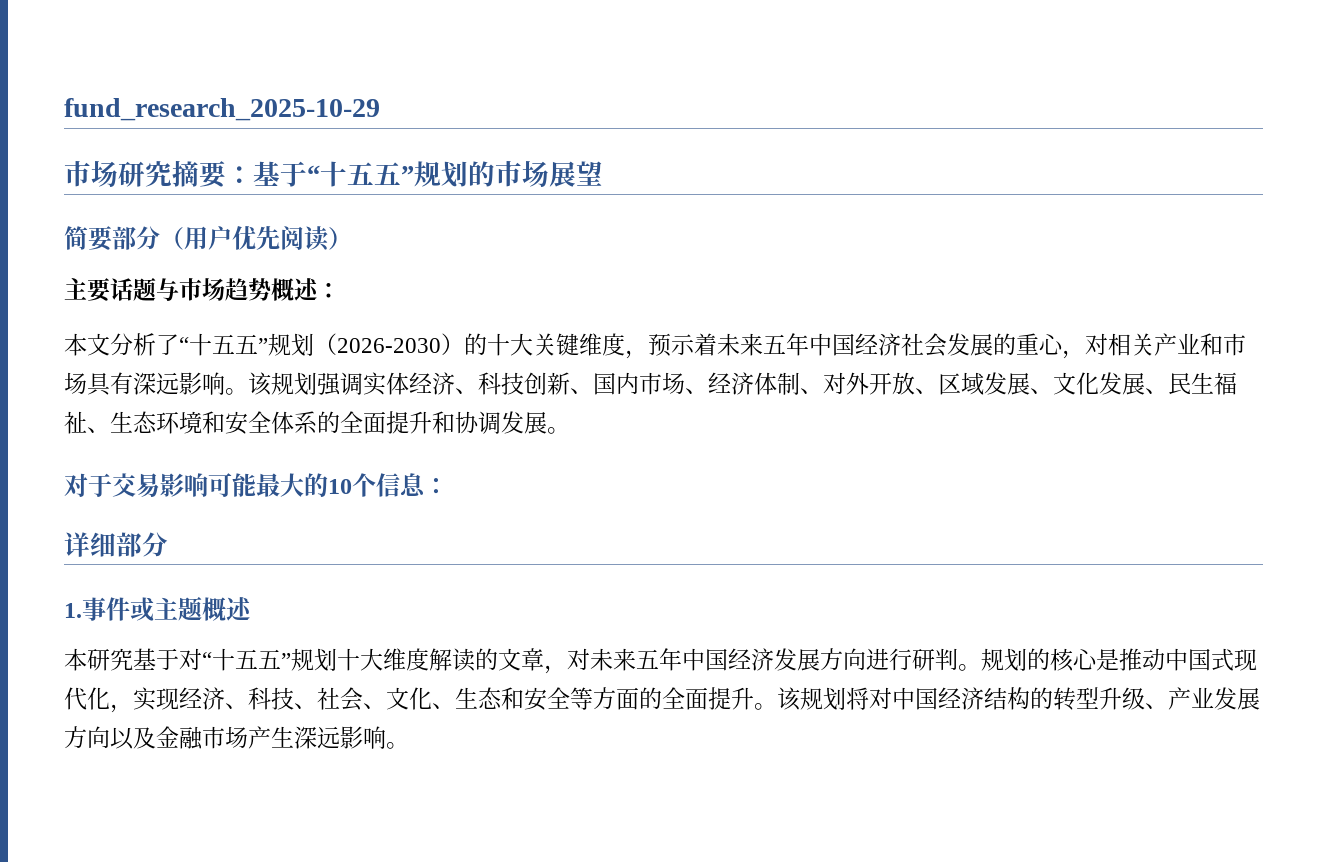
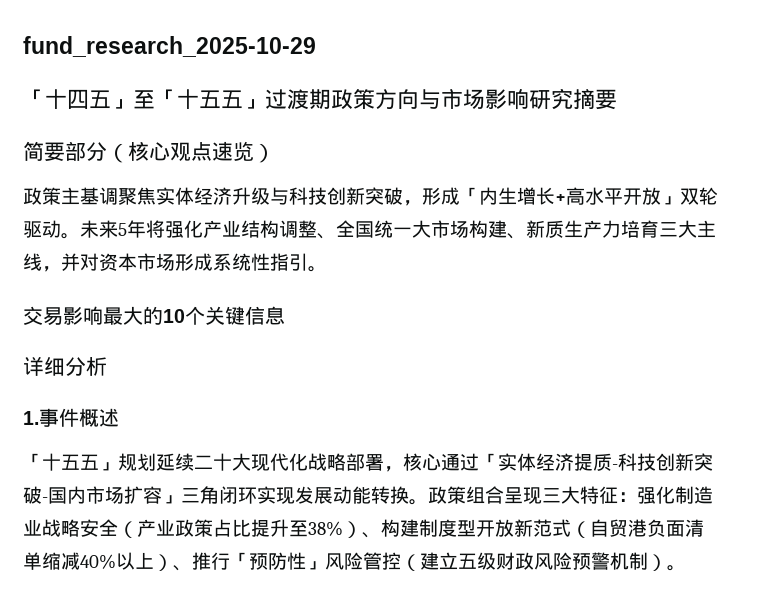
- 市场研究摘要：基于“十五五”规划的市场展望
- 简要部分（用户优先阅读）
- 主要话题与市场趋势概述：
- 本文分析了“十五五”规划（2026-2030）的十大关键维度，预示着未来五年中国经济社会发展的重心，对相关产业和市场具有深远影响。该规划强调实体经济、科技创新、国内市场、经济体制、对外开放、区域发展、文化发展、民生福祉、生态环境和安全体系的全面提升和协调发展。
+ 「十四五」至「十五五」过渡期政策方向与市场影响研究摘要
+ 简要部分（核心观点速览）
+ 政策主基调聚焦实体经济升级与科技创新突破，形成「内生增长+高水平开放」双轮驱动。未来5年将强化产业结构调整、全国统一大市场构建、新质生产力培育三大主线，并对资本市场形成系统性指引。
- 对于交易影响可能最大的10个信息：
+ 交易影响最大的10个关键信息
- 详细部分
+ 详细分析
- 1.事件或主题概述
+ 1.事件概述
- 本研究基于对“十五五”规划十大维度解读的文章，对未来五年中国经济发展方向进行研判。规划的核心是推动中国式现代化，实现经济、科技、社会、文化、生态和安全等方面的全面提升。该规划将对中国经济结构的转型升级、产业发展方向以及金融市场产生深远影响。
+ 「十五五」规划延续二十大现代化战略部署，核心通过「实体经济提质-科技创新突破-国内市场扩容」三角闭环实现发展动能转换。政策组合呈现三大特征：强化制造业战略安全（产业政策占比提升至38%）、构建制度型开放新范式（自贸港负面清单缩减40%以上）、推行「预防性」风险管控（建立五级财政风险预警机制）。

